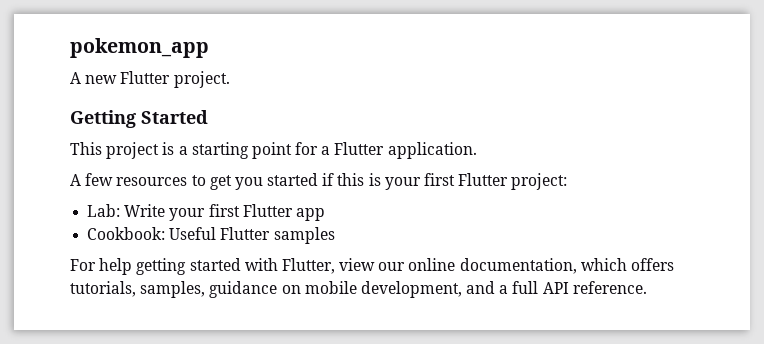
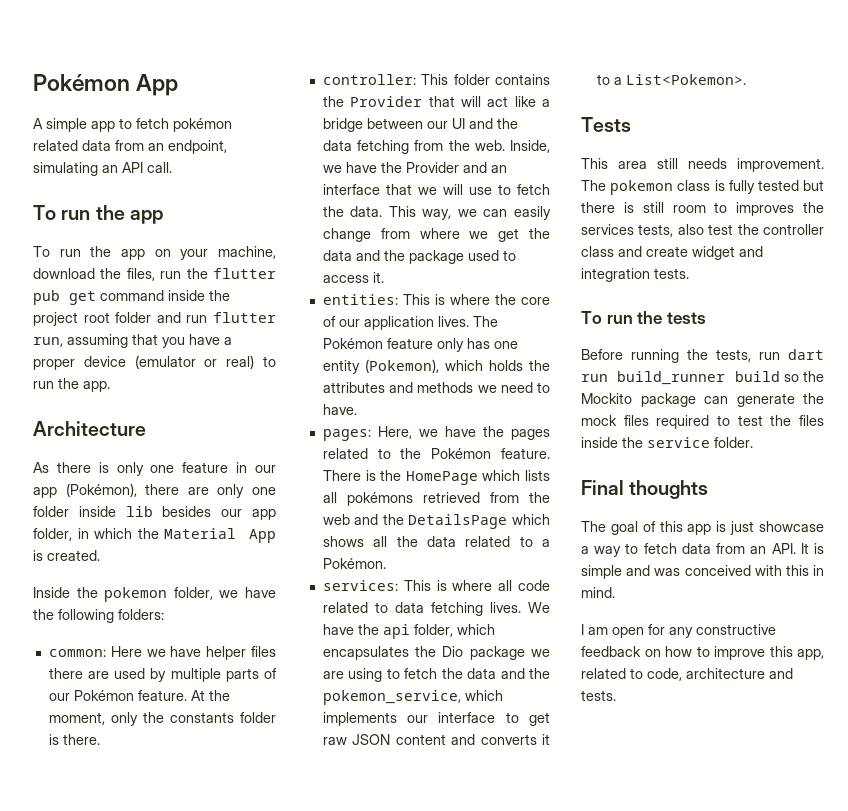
- pokemon_app
- A new Flutter project.
- Getting Started
- This project is a starting point for a Flutter application.
- A few resources to get you started if this is your first Flutter project:
- Lab: Write your first Flutter app
- Cookbook: Useful Flutter samples
- For help getting started with Flutter, view our online documentation, which offers tutorials, samples, guidance on mobile development, and a full API reference.
+ Pokémon App
+ A simple app to fetch pokémon related data from an endpoint, simulating an API call.
+ To run the app
+ To run the app on your machine, download the files, run the flutter pub get command inside the project root folder and run flutter run, assuming that you have a proper device (emulator or real) to run the app.
+ Architecture
+ As there is only one feature in our app (Pokémon), there are only one folder inside lib besides our app folder, in which the Material App is created.
+ Inside the pokemon folder, we have the following folders:
+ common: Here we have helper files there are used by multiple parts of our Pokémon feature. At the moment, only the constants folder is there.
+ controller: This folder contains the Provider that will act like a bridge between our UI and the data fetching from the web. Inside, we have the Provider and an interface that we will use to fetch the data. This way, we can easily change from where we get the data and the package used to access it.
+ entities: This is where the core of our application lives. The Pokémon feature only has one entity (Pokemon), which holds the attributes and methods we need to have.
+ pages: Here, we have the pages related to the Pokémon feature. There is the HomePage which lists all pokémons retrieved from the web and the DetailsPage which shows all the data related to a Pokémon.
+ services: This is where all code related to data fetching lives. We have the api folder, which encapsulates the Dio package we are using to fetch the data and the pokemon_service, which implements our interface to get raw JSON content and converts it to a List<Pokemon>.
+ Tests
+ This area still needs improvement. The pokemon class is fully tested but there is still room to improves the services tests, also test the controller class and create widget and integration tests.
+ To run the tests
+ Before running the tests, run dart run build_runner build so the Mockito package can generate the mock files required to test the files inside the service folder.
+ Final thoughts
+ The goal of this app is just showcase a way to fetch data from an API. It is simple and was conceived with this in mind.
+ I am open for any constructive feedback on how to improve this app, related to code, architecture and tests.

